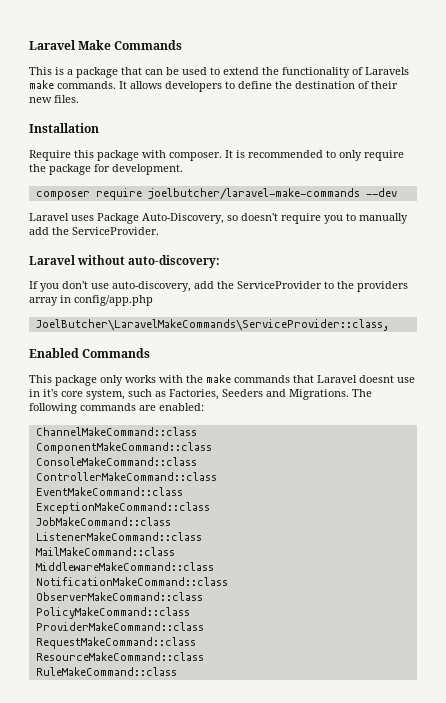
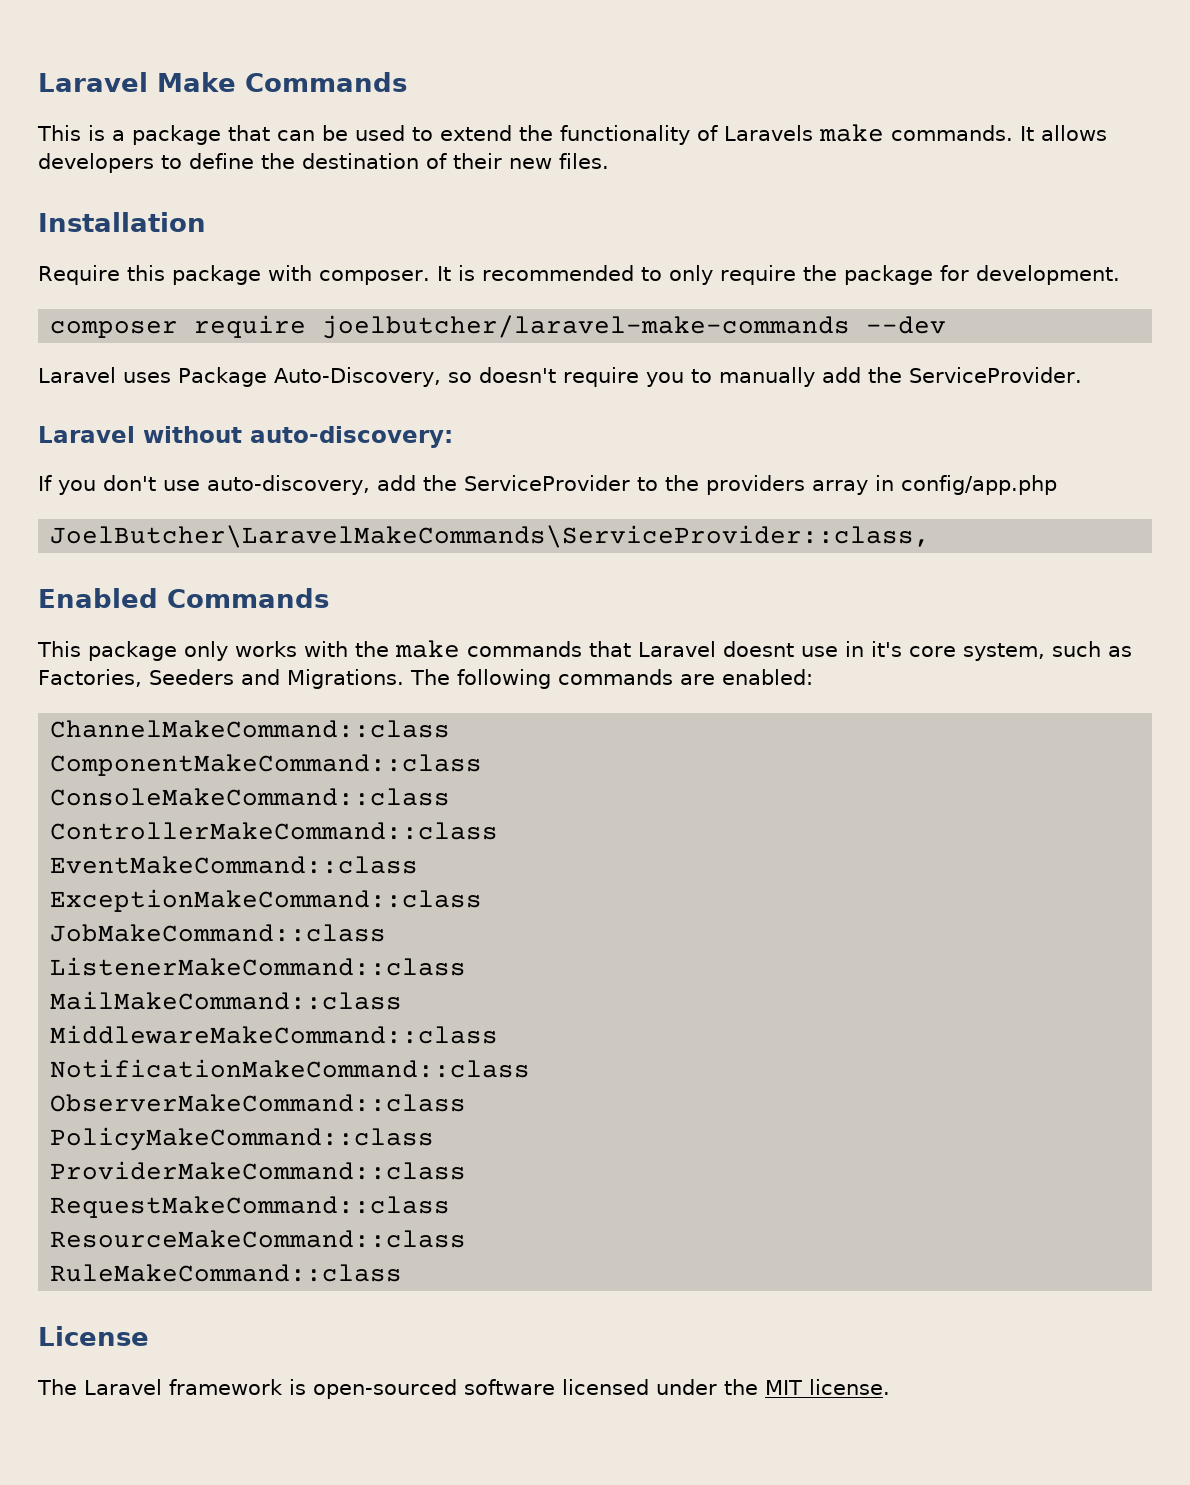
+ License
+ The Laravel framework is open-sourced software licensed under the MIT license.

